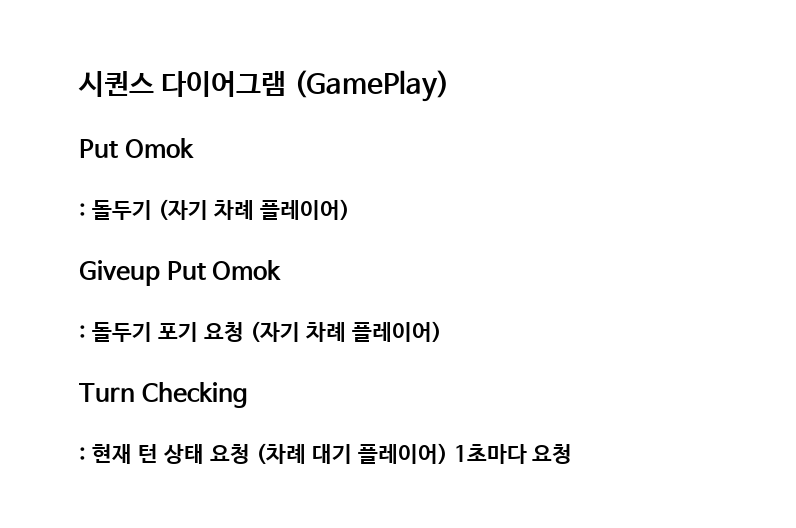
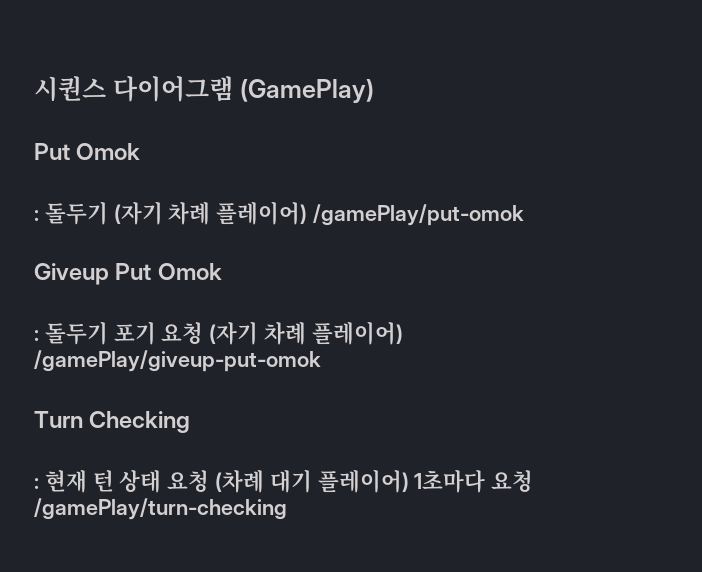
- : 돌두기 (자기 차례 플레이어)
+ : 돌두기 (자기 차례 플레이어) /gamePlay/put-omok
- : 돌두기 포기 요청 (자기 차례 플레이어)
+ : 돌두기 포기 요청 (자기 차례 플레이어) /gamePlay/giveup-put-omok
- : 현재 턴 상태 요청 (차례 대기 플레이어) 1초마다 요청
+ : 현재 턴 상태 요청 (차례 대기 플레이어) 1초마다 요청 /gamePlay/turn-checking

